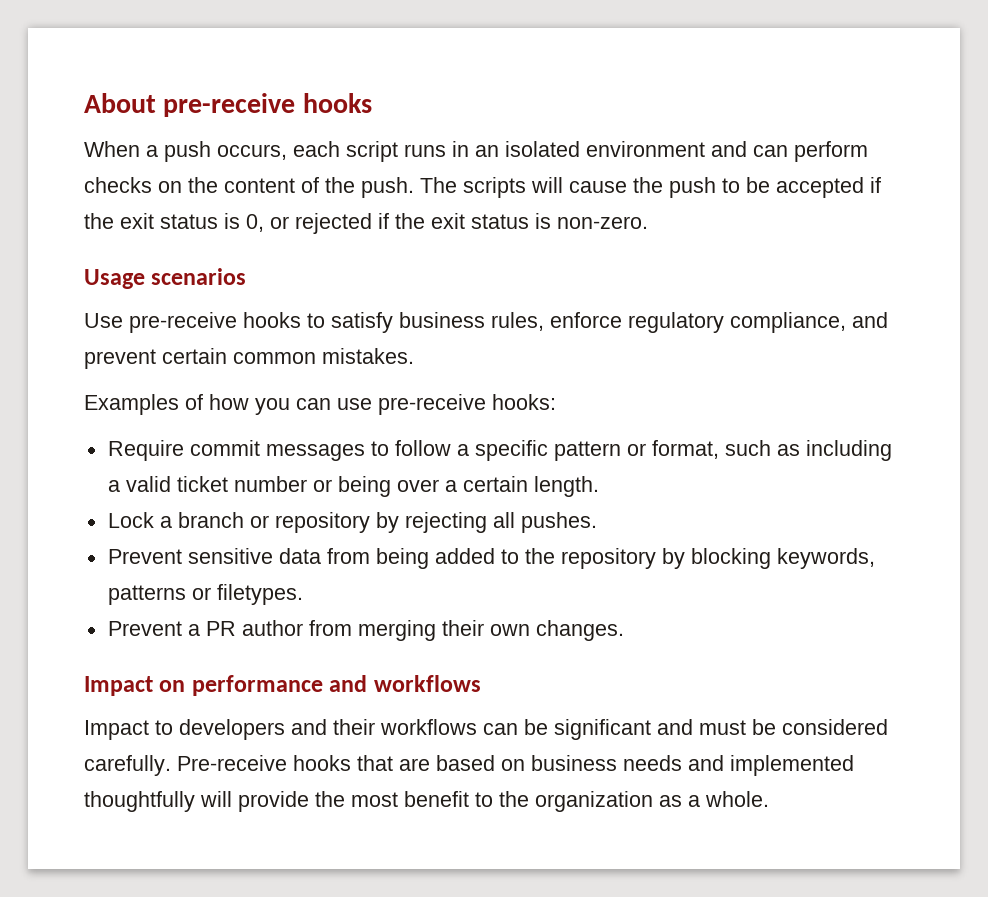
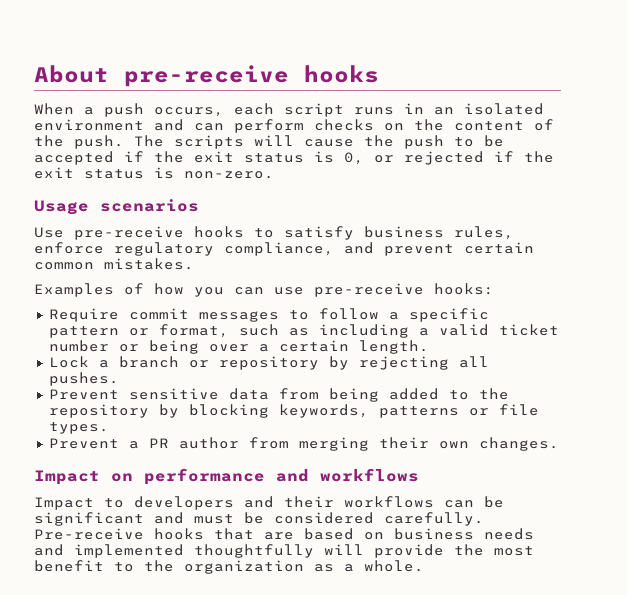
- Prevent sensitive data from being added to the repository by blocking keywords, patterns or filetypes.
+ Prevent sensitive data from being added to the repository by blocking keywords, patterns or file types.

